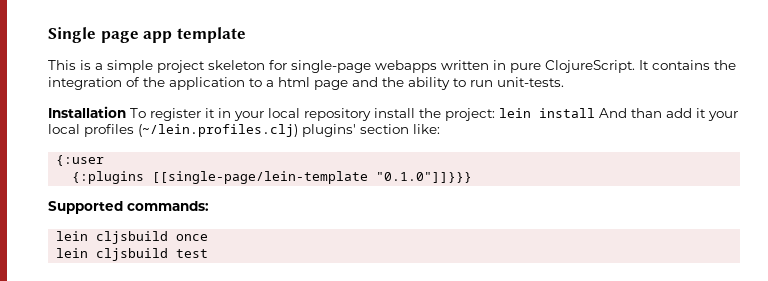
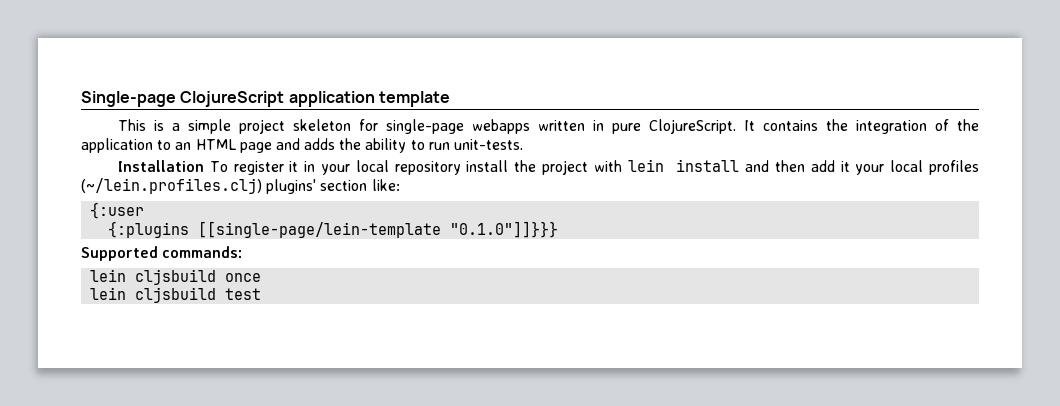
- Single page app template
+ Single-page ClojureScript application template
- It contains the integration of the application to a html page and the ability to run unit-tests.
+ It contains the integration of the application to an HTML page and adds the ability to run unit-tests.
- Installation To register it in your local repository install the project: lein install And than add it your local profiles (~/lein.profiles.clj) plugins' section like:
+ Installation To register it in your local repository install the project with lein install and then add it your local profiles (~/lein.profiles.clj) plugins' section like:

